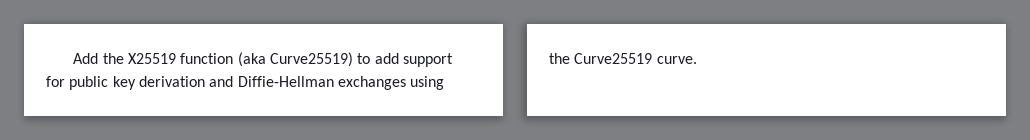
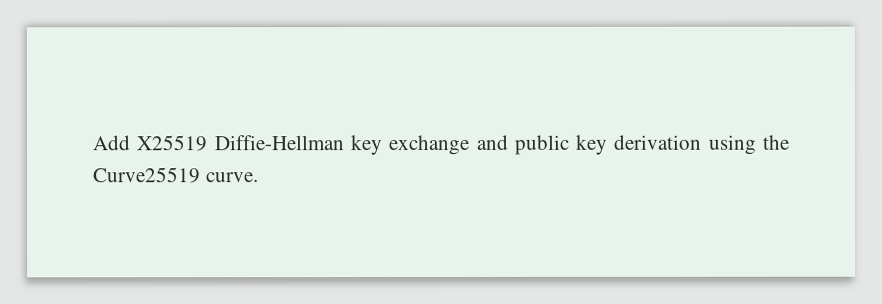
- Add the X25519 function (aka Curve25519) to add support for public key derivation and Diffie-Hellman exchanges using the Curve25519 curve.
+ Add X25519 Diffie-Hellman key exchange and public key derivation using the Curve25519 curve.

